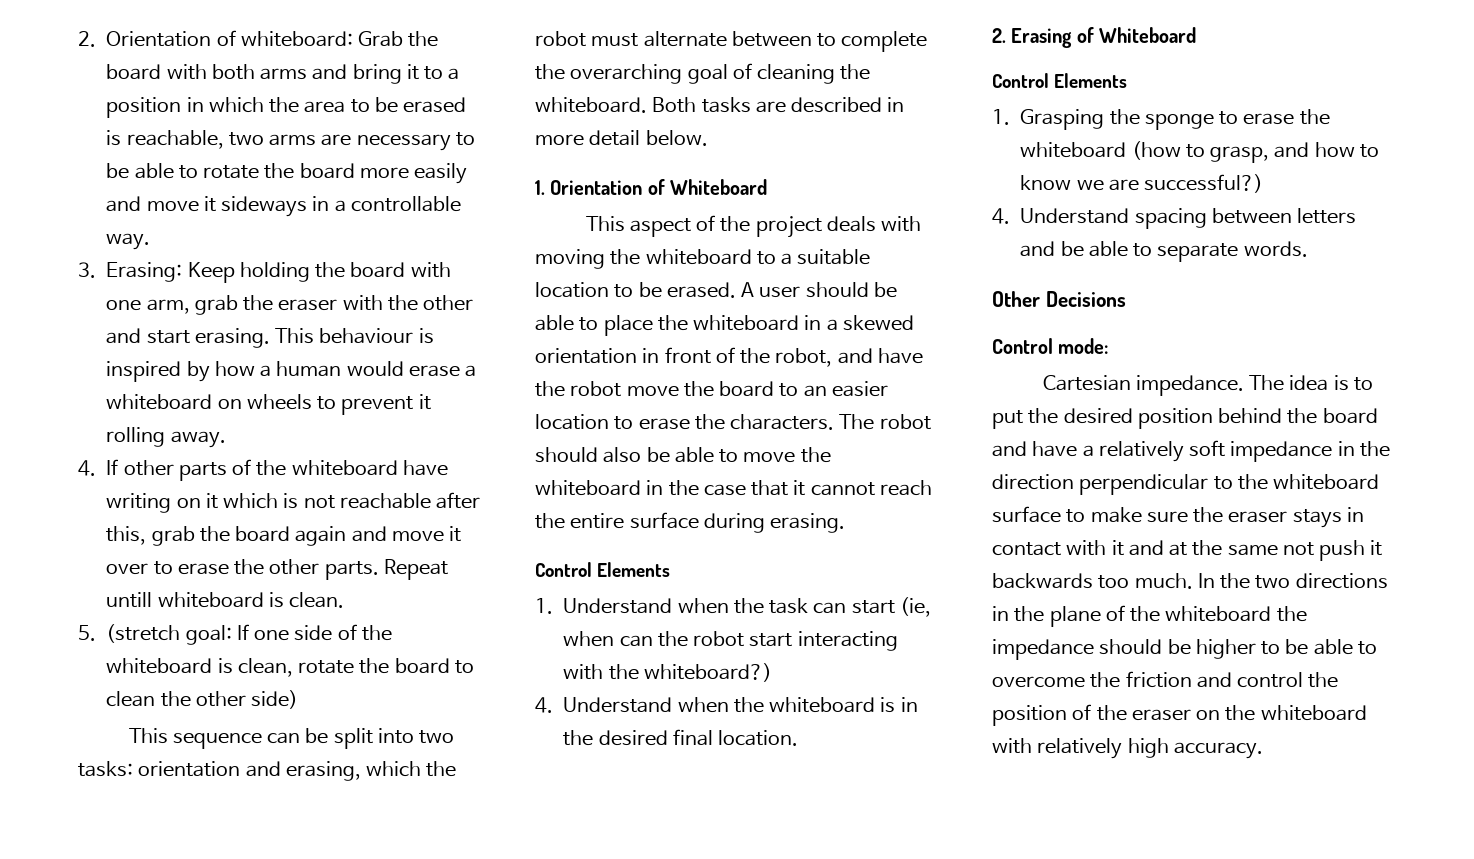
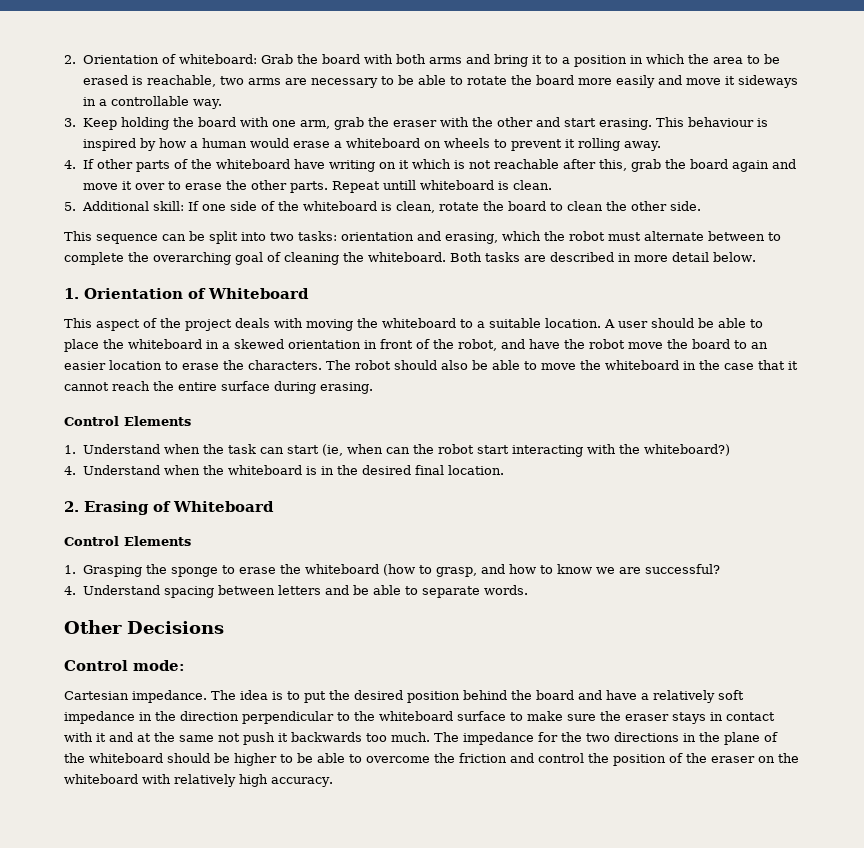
- 3. Erasing: Keep holding the board with one arm, grab the eraser with the other and start erasing.
+ 3. Keep holding the board with one arm, grab the eraser with the other and start erasing.
- 5. (stretch goal: If one side of the whiteboard is clean, rotate the board to clean the other side)
+ 5. Additional skill: If one side of the whiteboard is clean, rotate the board to clean the other side.
- This aspect of the project deals with moving the whiteboard to a suitable location to be erased.
+ This aspect of the project deals with moving the whiteboard to a suitable location.
- 1. Grasping the sponge to erase the whiteboard (how to grasp, and how to know we are successful?)
+ 1. Grasping the sponge to erase the whiteboard (how to grasp, and how to know we are successful?
- In the two directions in the plane of the whiteboard the impedance should be higher to be able to overcome the friction and control the position of the eraser on the whiteboard with relatively high accuracy.
+ The impedance for the two directions in the plane of the whiteboard should be higher to be able to overcome the friction and control the position of the eraser on the whiteboard with relatively high accuracy.

